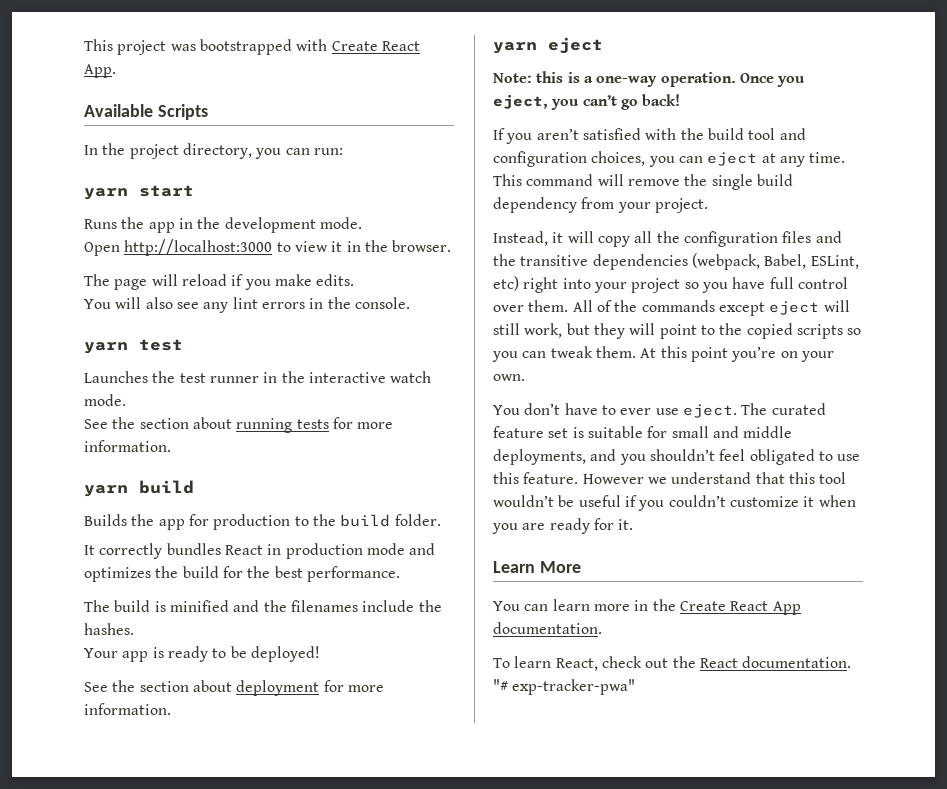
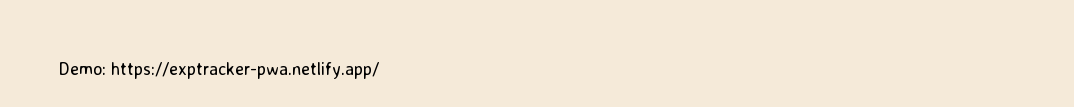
- This project was bootstrapped with Create React App.
- Available Scripts
- In the project directory, you can run:
- yarn start
- Runs the app in the development mode.
- Open http://localhost:3000 to view it in the browser.
- The page will reload if you make edits.
- You will also see any lint errors in the console.
- yarn test
- Launches the test runner in the interactive watch mode.
- See the section about running tests for more information.
- yarn build
- Builds the app for production to the build folder.
- It correctly bundles React in production mode and optimizes the build for the best performance.
- The build is minified and the filenames include the hashes.
- Your app is ready to be deployed!
- See the section about deployment for more information.
- yarn eject
- Note: this is a one-way operation. Once you eject, you can’t go back!
- If you aren’t satisfied with the build tool and configuration choices, you can eject at any time. This command will remove the single build dependency from your project.
- Instead, it will copy all the configuration files and the transitive dependencies (webpack, Babel, ESLint, etc) right into your project so you have full control over them. All of the commands except eject will still work, but they will point to the copied scripts so you can tweak them. At this point you’re on your own.
- You don’t have to ever use eject. The curated feature set is suitable for small and middle deployments, and you shouldn’t feel obligated to use this feature. However we understand that this tool wouldn’t be useful if you couldn’t customize it when you are ready for it.
- Learn More
- You can learn more in the Create React App documentation.
- To learn React, check out the React documentation. "# exp-tracker-pwa"
+ Demo: https://exptracker-pwa.netlify.app/

